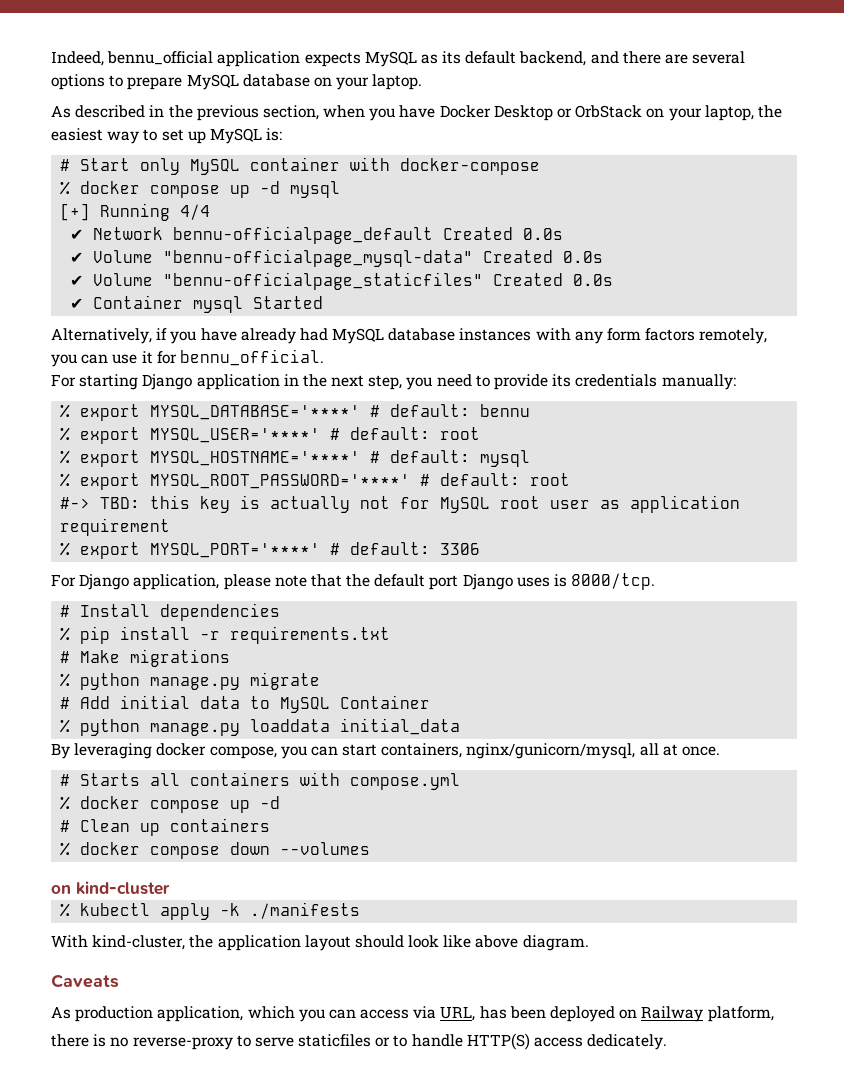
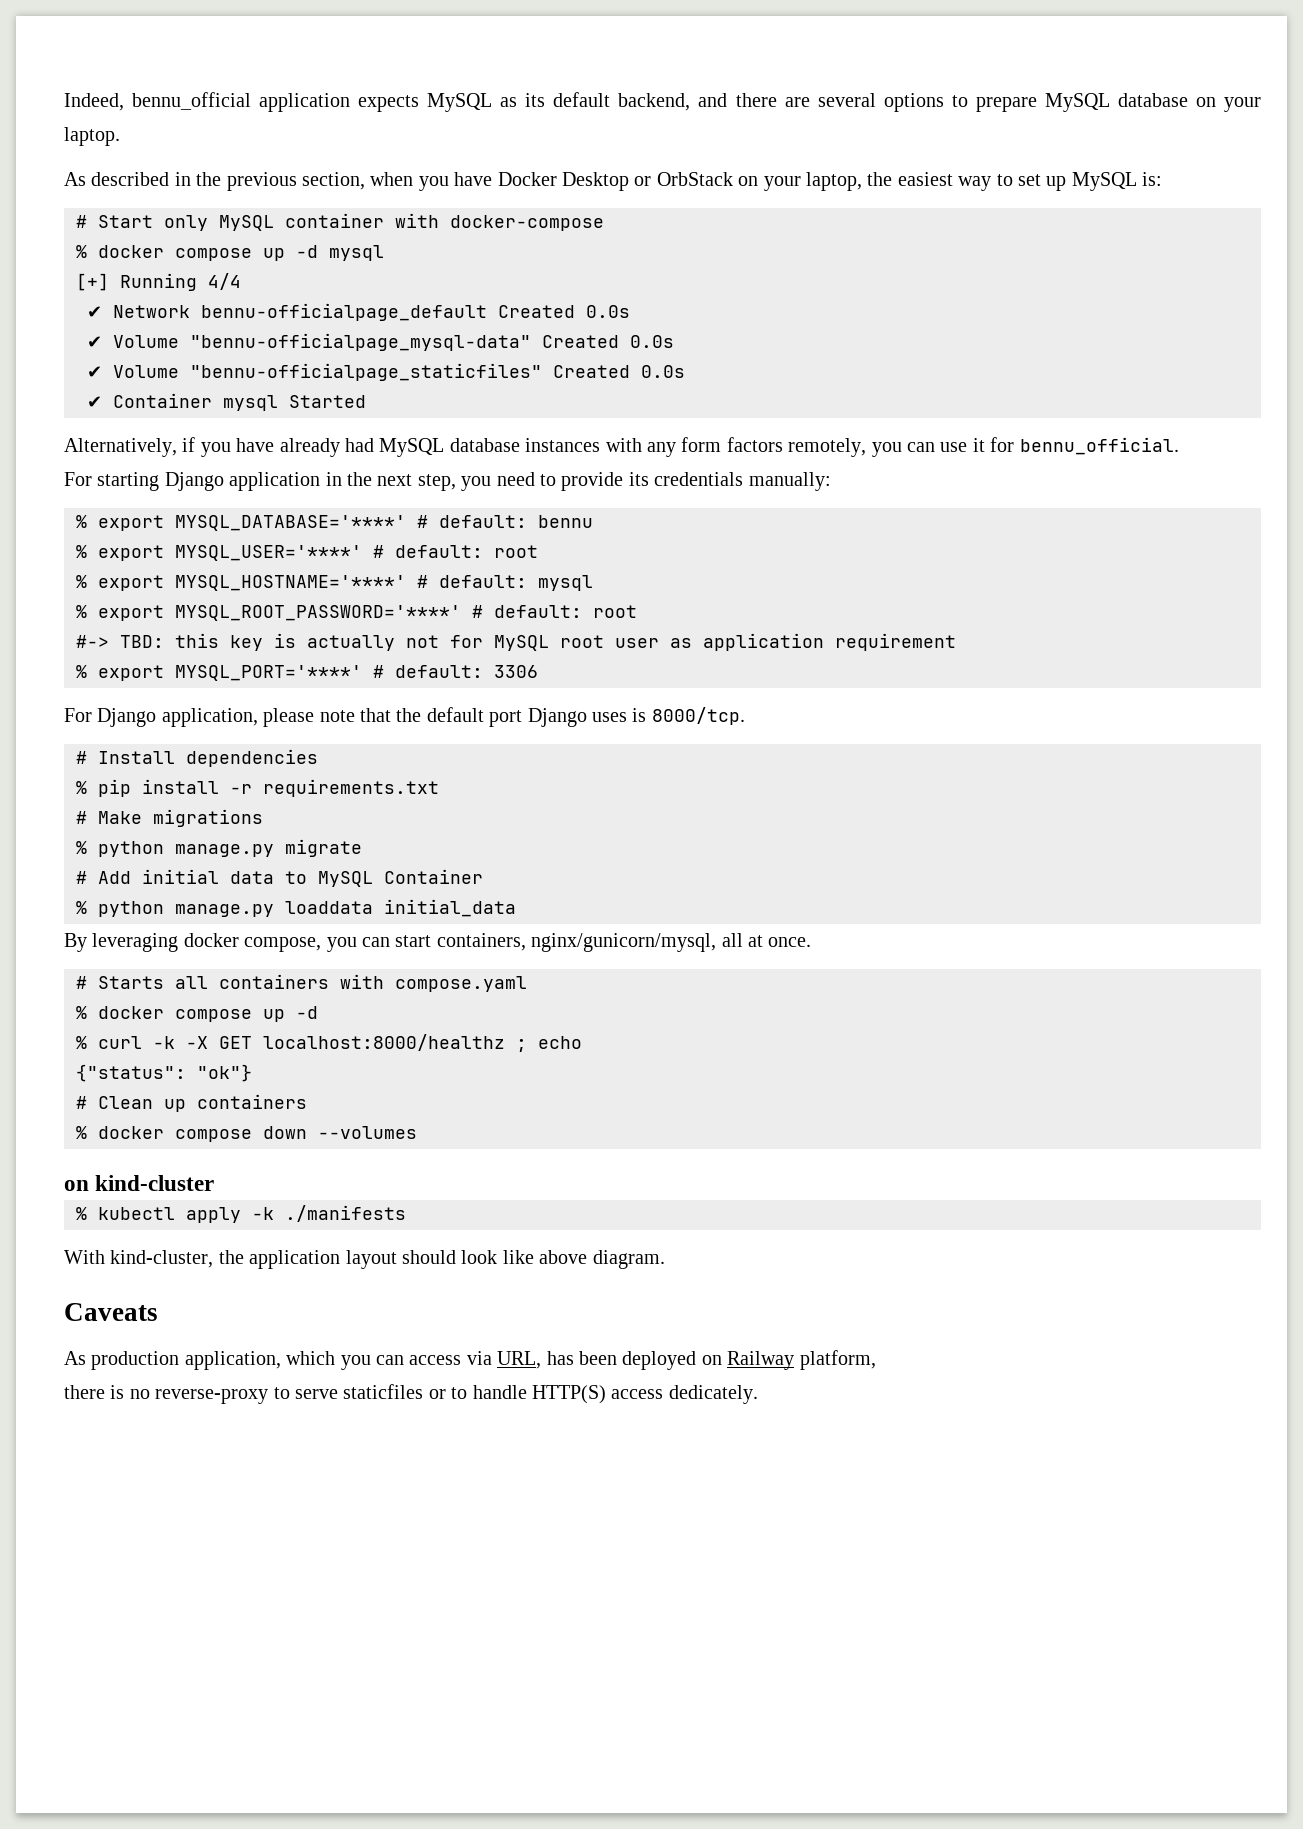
- # Starts all containers with compose.yml
+ # Starts all containers with compose.yaml
  % docker compose up -d
+ % curl -k -X GET localhost:8000/healthz ; echo
+ {"status": "ok"}

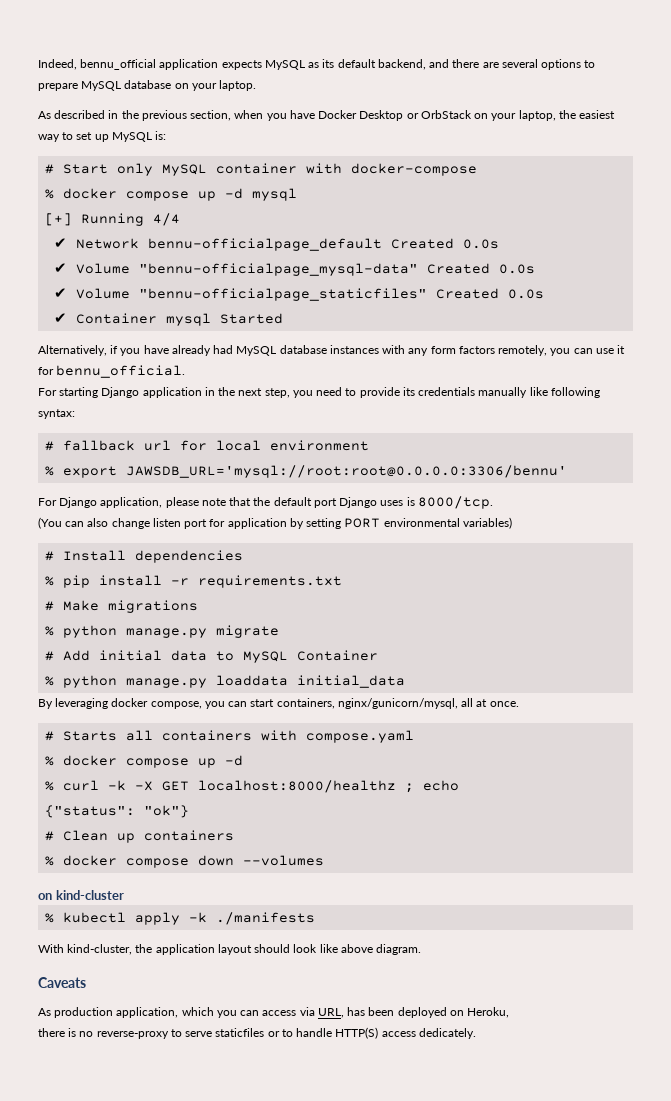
- For starting Django application in the next step, you need to provide its credentials manually:
- % export MYSQL_DATABASE='****' # default: bennu
- % export MYSQL_USER='****' # default: root
- % export MYSQL_HOSTNAME='****' # default: mysql
- % export MYSQL_ROOT_PASSWORD='****' # default: root
- #-> TBD: this key is actually not for MySQL root user as application requirement
- % export MYSQL_PORT='****' # default: 3306
+ For starting Django application in the next step, you need to provide its credentials manually like following syntax:
+ # fallback url for local environment
+ % export JAWSDB_URL='mysql://root:root@0.0.0.0:3306/bennu'
+ (You can also change listen port for application by setting PORT environmental variables)
- As production application, which you can access via URL, has been deployed on Railway platform,
+ As production application, which you can access via URL, has been deployed on Heroku,

